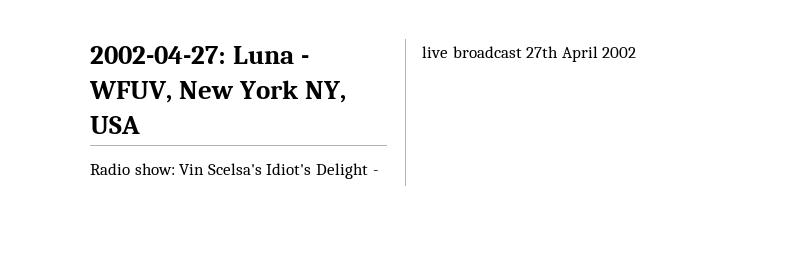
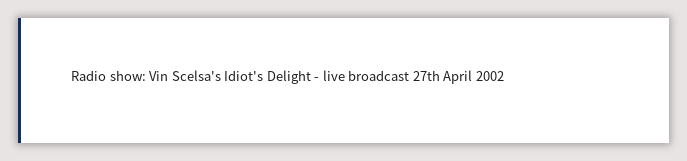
- 2002-04-27: Luna - WFUV, New York NY, USA

